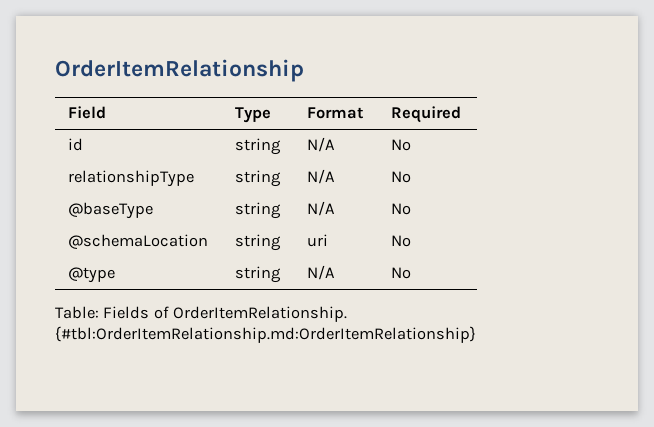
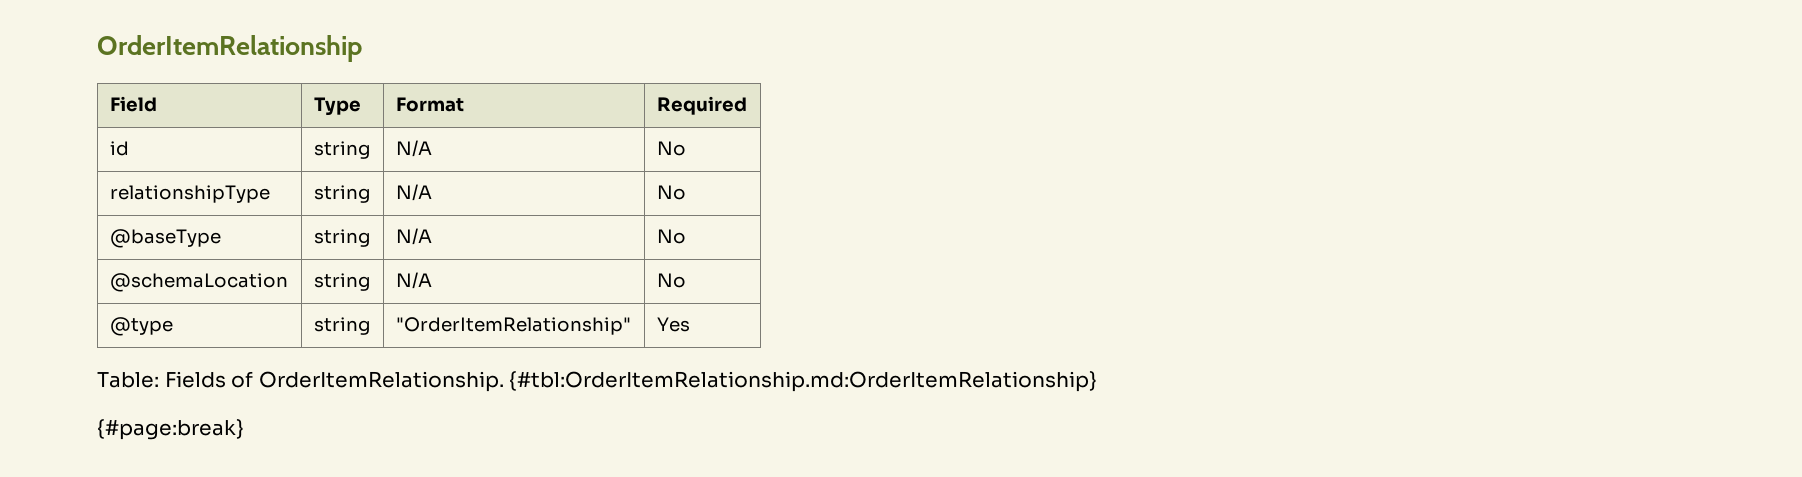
- @schemaLocation | string | uri | No
+ @schemaLocation | string | N/A | No
- @type | string | N/A | No
+ @type | string | "OrderItemRelationship" | Yes
+ {#page:break}

